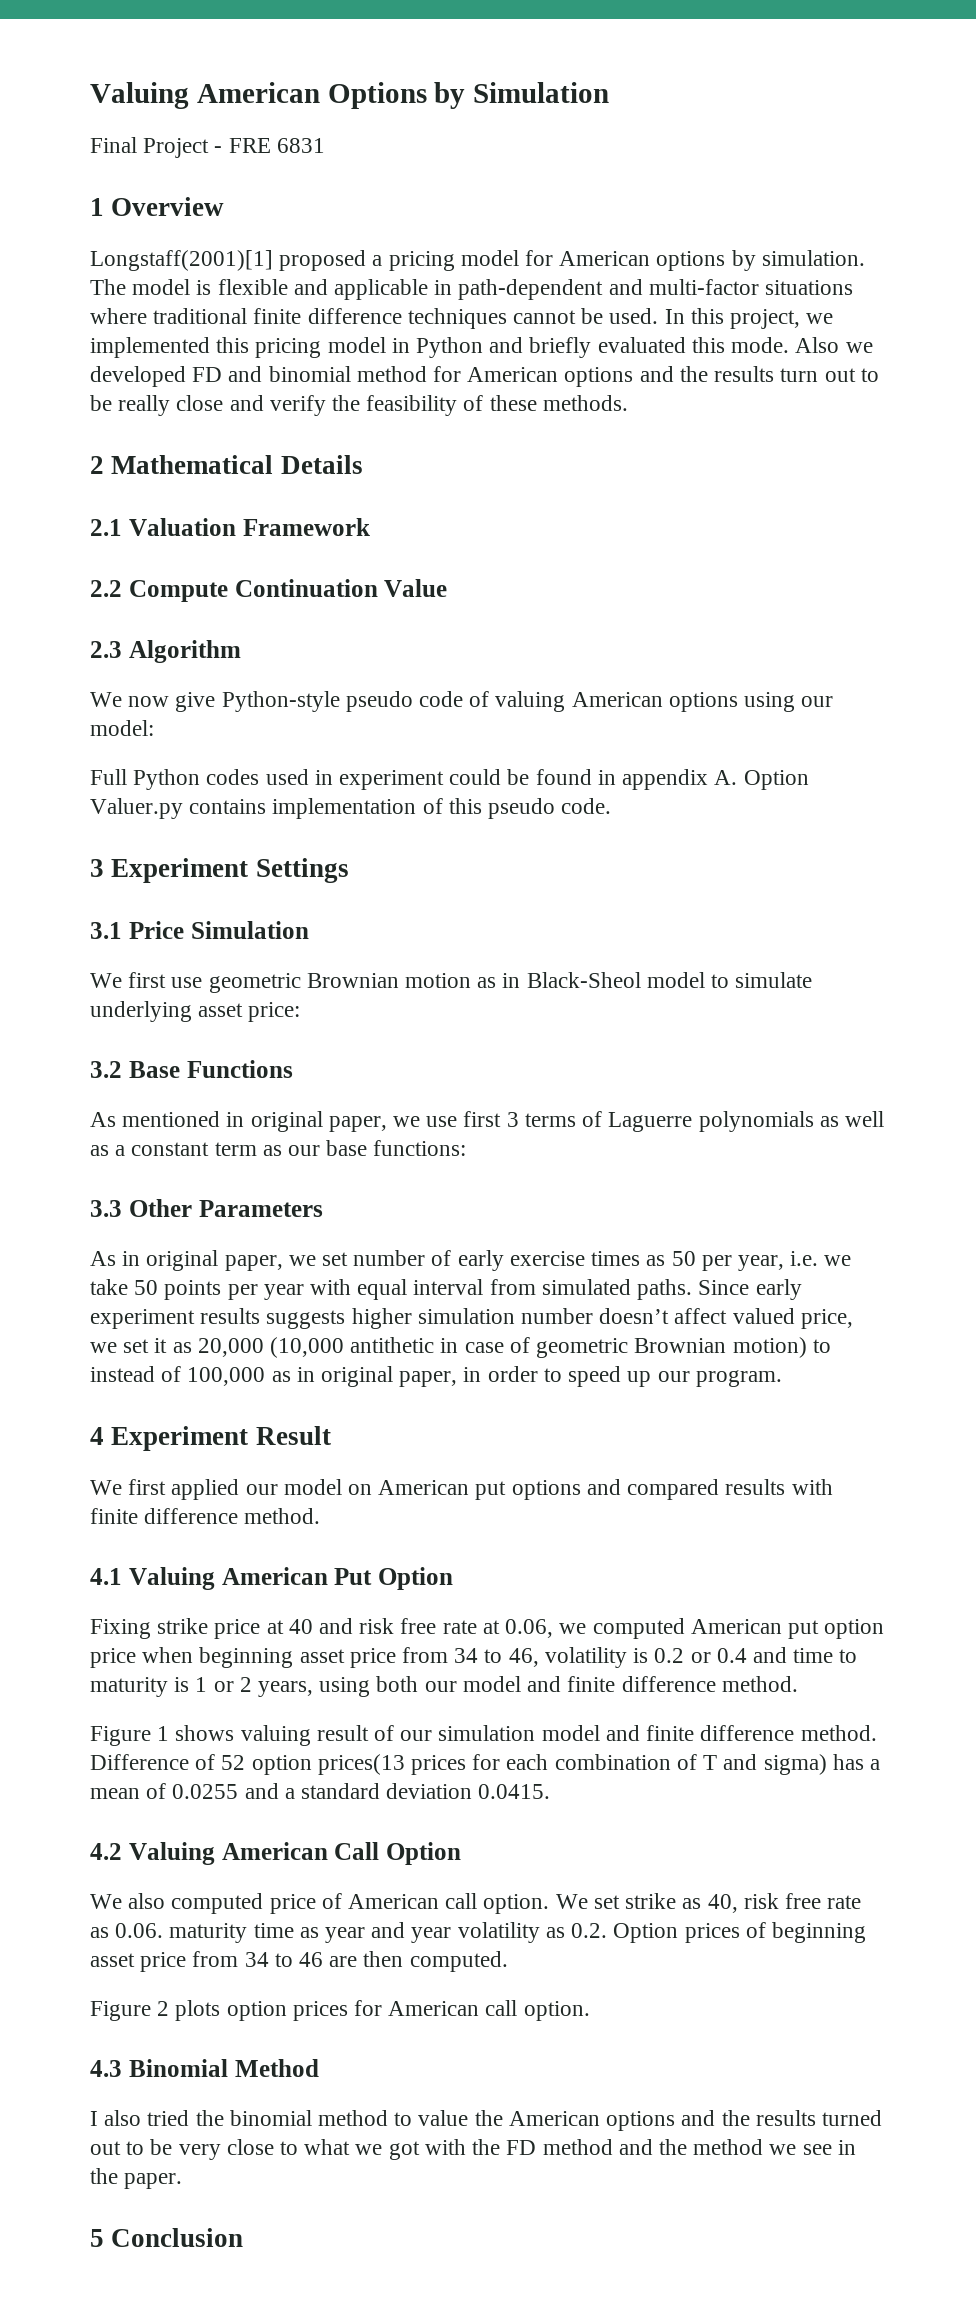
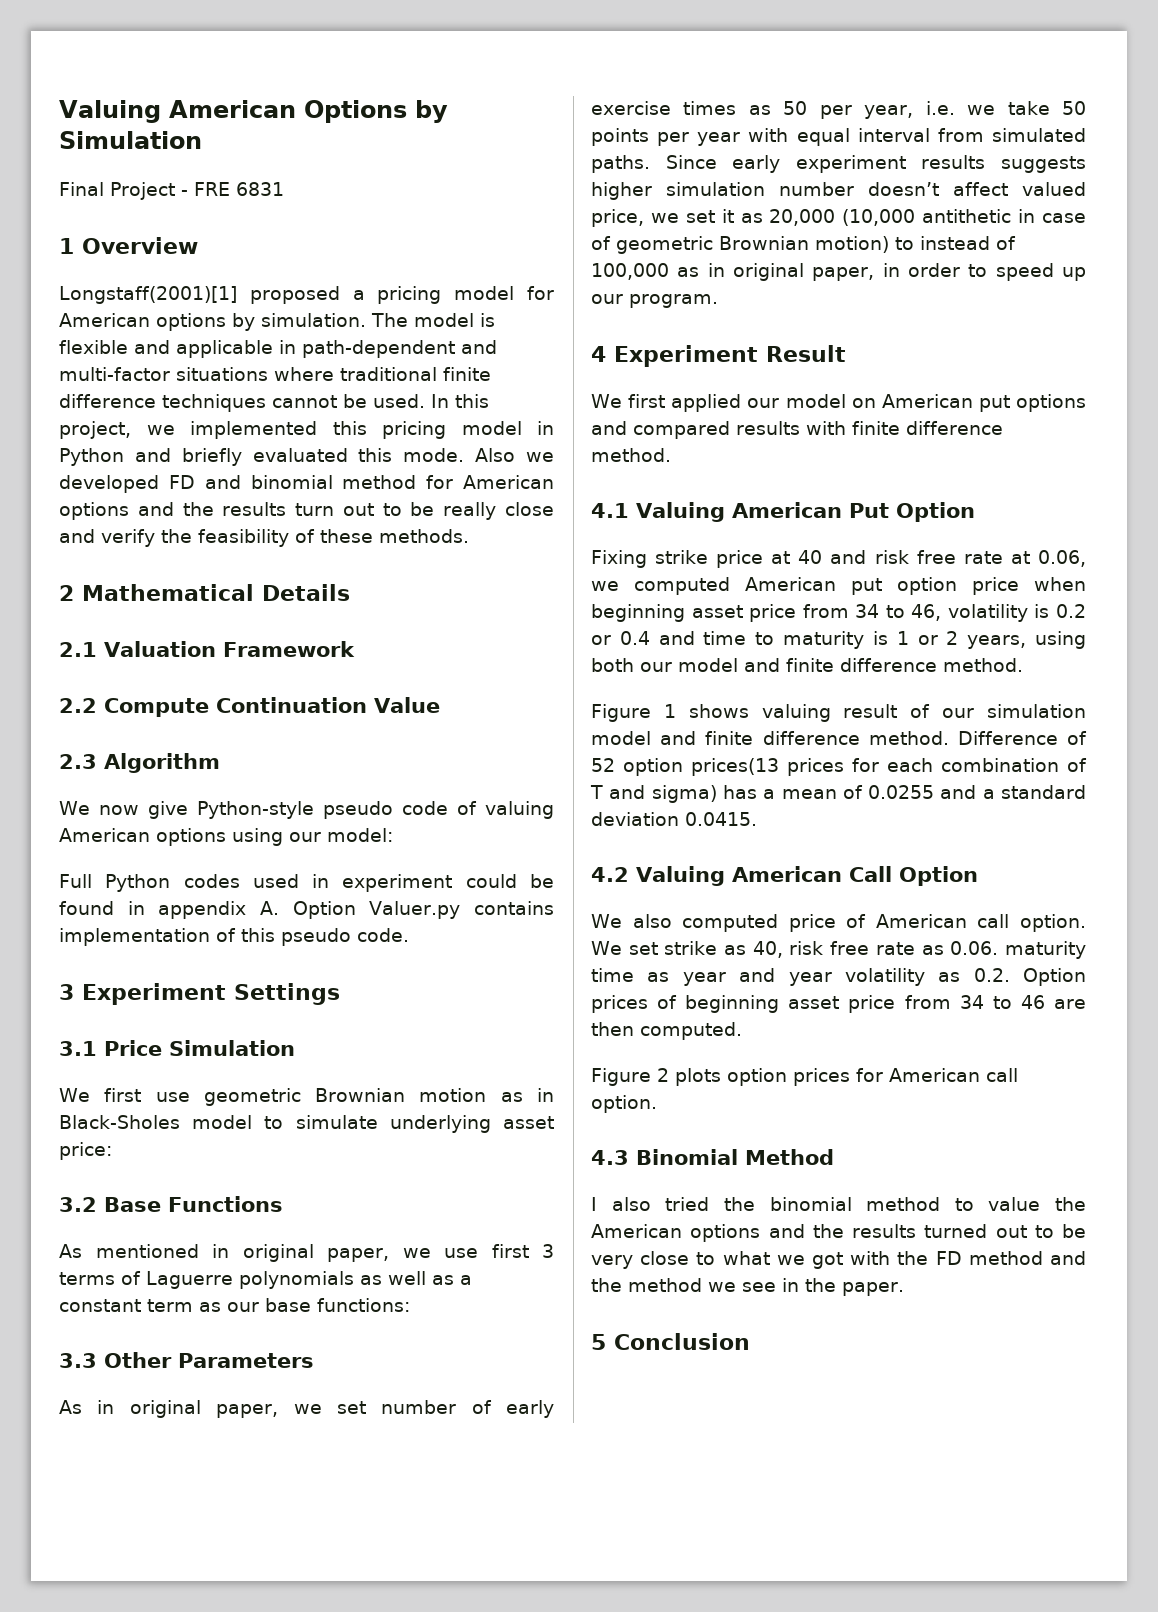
- We first use geometric Brownian motion as in Black-Sheol model to simulate underlying asset price:
+ We first use geometric Brownian motion as in Black-Sholes model to simulate underlying asset price:

